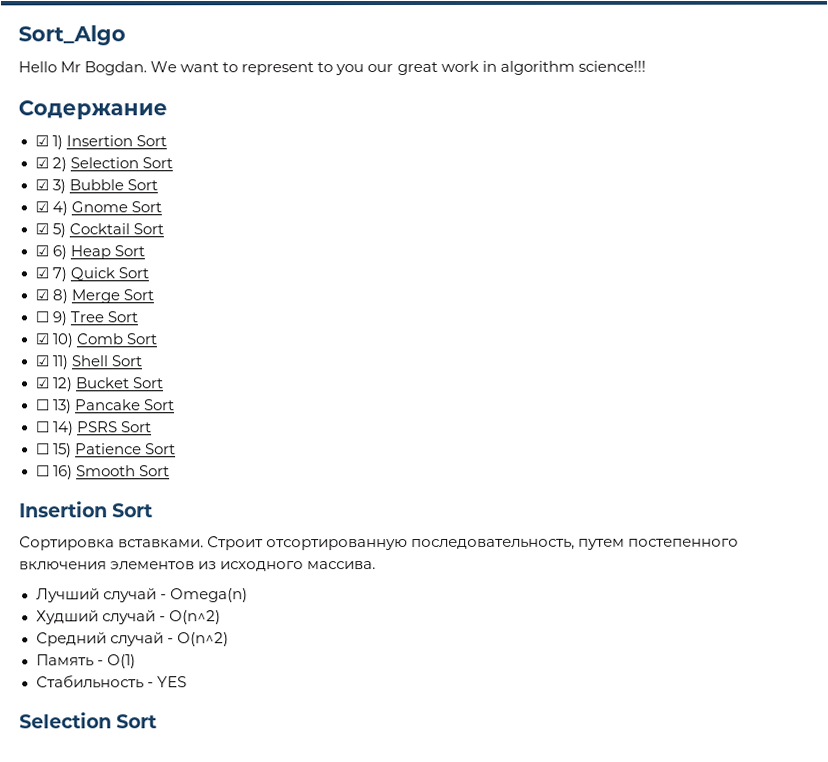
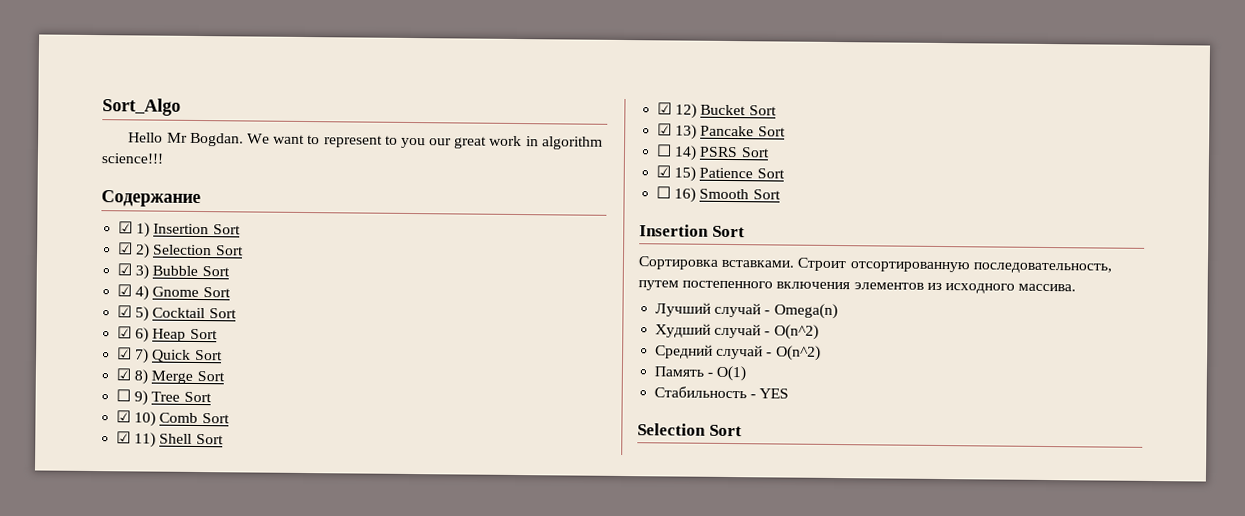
- ☐ 13) Pancake Sort
+ ☑ 13) Pancake Sort
- ☐ 15) Patience Sort
+ ☑ 15) Patience Sort

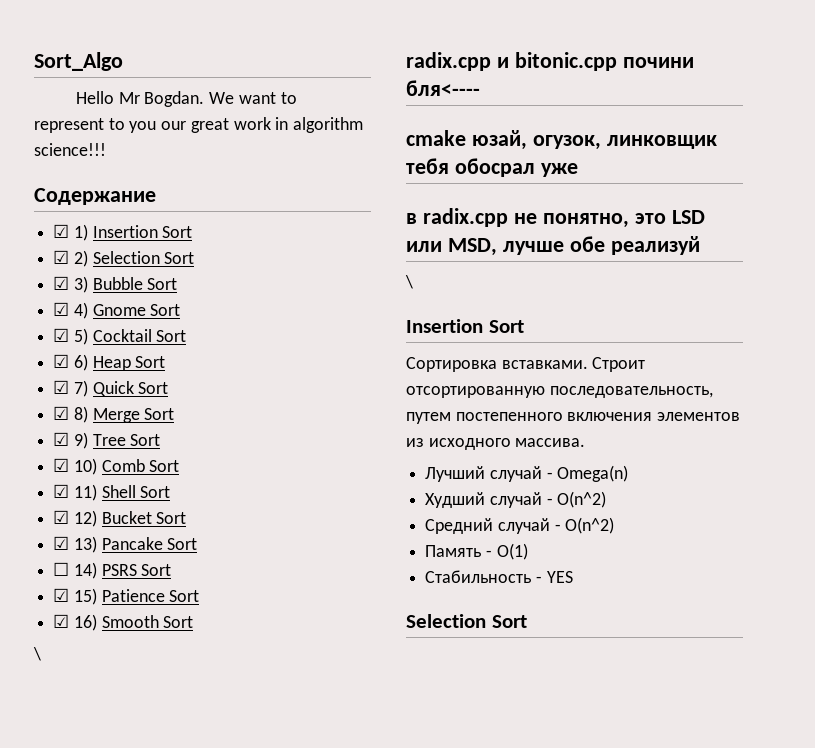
- ☐ 9) Tree Sort
+ ☑ 9) Tree Sort
- ☐ 16) Smooth Sort
+ ☑ 16) Smooth Sort
+ \
+ radix.cpp и bitonic.cpp почини бля<----
+ cmake юзай, огузок, линковщик тебя обосрал уже
+ в radix.cpp не понятно, это LSD или MSD, лучше обе реализуй
+ \

